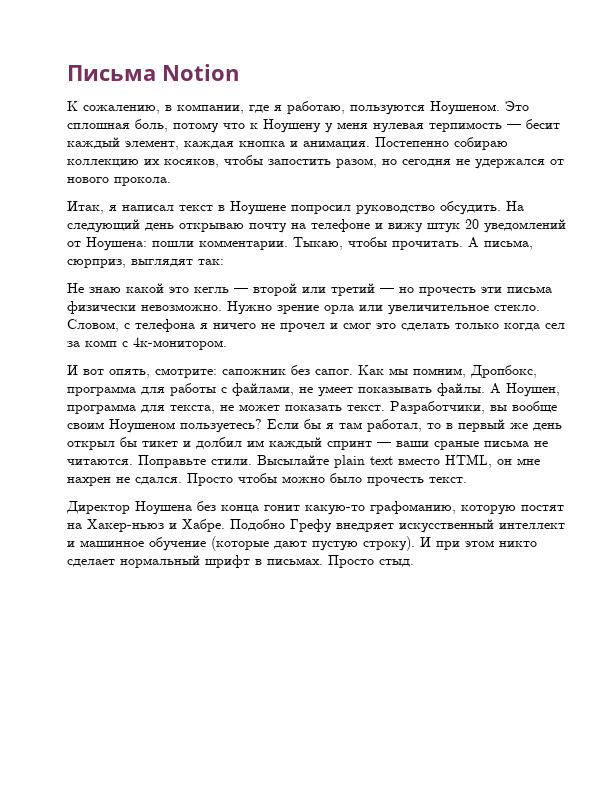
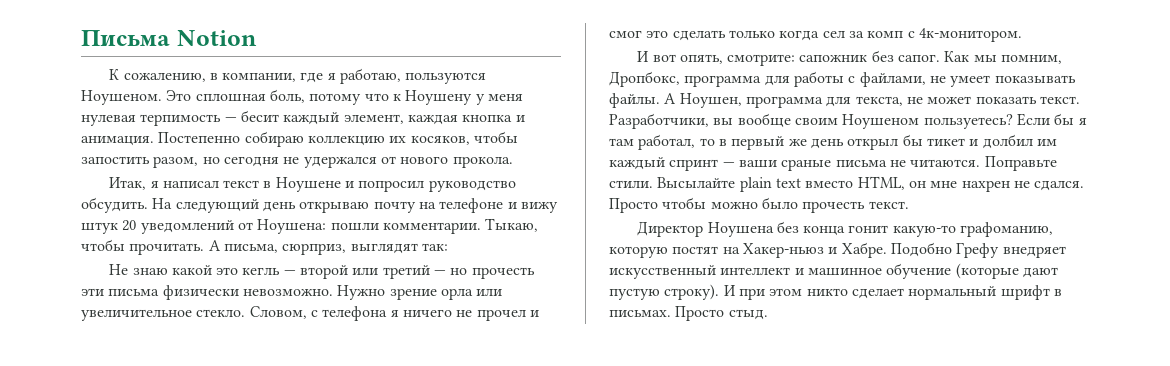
- Итак, я написал текст в Ноушене попросил руководство обсудить.
+ Итак, я написал текст в Ноушене и попросил руководство обсудить.

